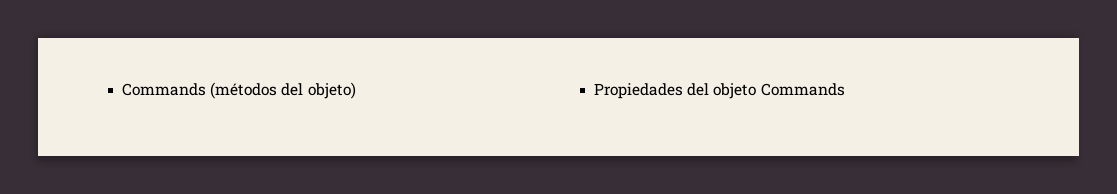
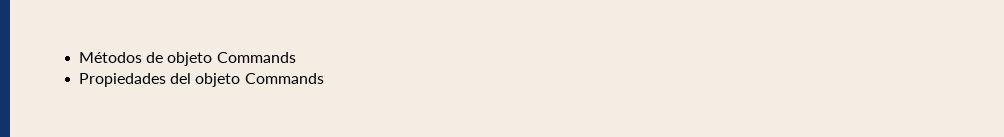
- Commands (métodos del objeto)
+ Métodos de objeto Commands

